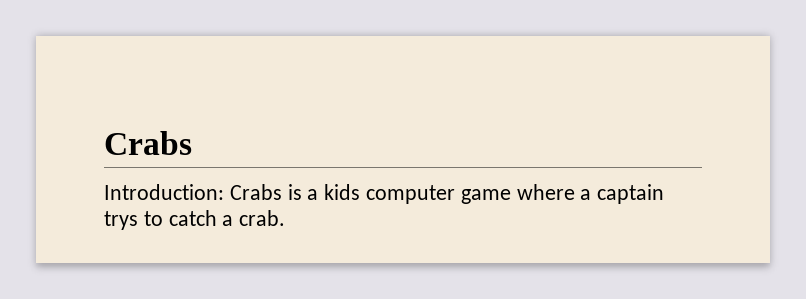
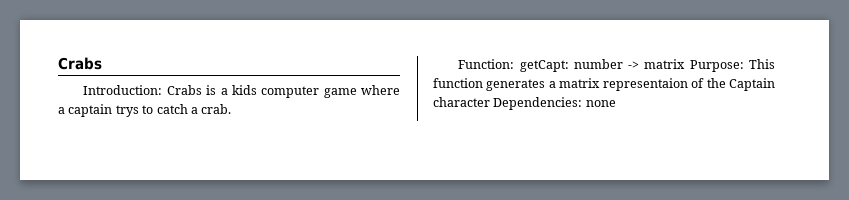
+ Function: getCapt: number -> matrix Purpose: This function generates a matrix representaion of the Captain character Dependencies: none

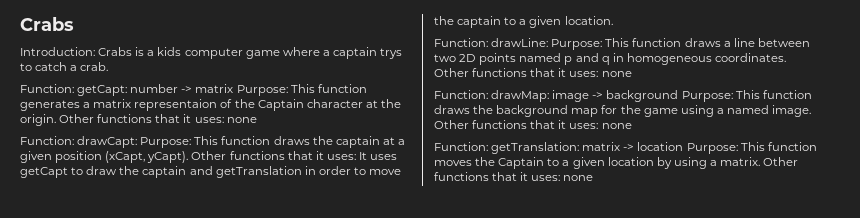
- Function: getCapt: number -> matrix Purpose: This function generates a matrix representaion of the Captain character Dependencies: none
+ Function: getCapt: number -> matrix Purpose: This function generates a matrix representaion of the Captain character at the origin. Other functions that it uses: none
+ Function: drawCapt: Purpose: This function draws the captain at a given position (xCapt, yCapt). Other functions that it uses: It uses getCapt to draw the captain and getTranslation in order to move the captain to a given location.
+ Function: drawLine: Purpose: This function draws a line between two 2D points named p and q in homogeneous coordinates. Other functions that it uses: none
+ Function: drawMap: image -> background Purpose: This function draws the background map for the game using a named image. Other functions that it uses: none
+ Function: getTranslation: matrix -> location Purpose: This function moves the Captain to a given location by using a matrix. Other functions that it uses: none

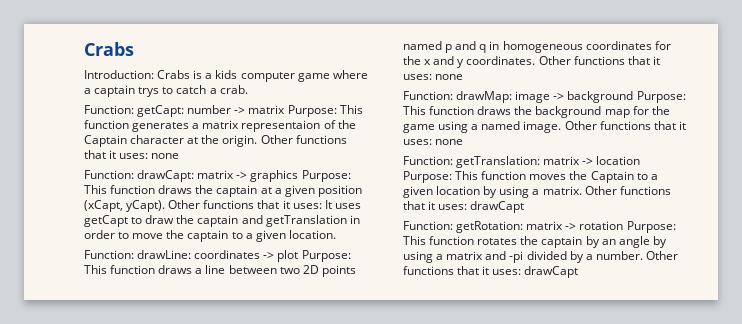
- Function: drawCapt: Purpose: This function draws the captain at a given position (xCapt, yCapt).
+ Function: drawCapt: matrix -> graphics Purpose: This function draws the captain at a given position (xCapt, yCapt).
- Function: drawLine: Purpose: This function draws a line between two 2D points named p and q in homogeneous coordinates.
+ Function: drawLine: coordinates -> plot Purpose: This function draws a line between two 2D points named p and q in homogeneous coordinates for the x and y coordinates.
- Function: getTranslation: matrix -> location Purpose: This function moves the Captain to a given location by using a matrix. Other functions that it uses: none
+ Function: getTranslation: matrix -> location Purpose: This function moves the Captain to a given location by using a matrix. Other functions that it uses: drawCapt
+ Function: getRotation: matrix -> rotation Purpose: This function rotates the captain by an angle by using a matrix and -pi divided by a number. Other functions that it uses: drawCapt

